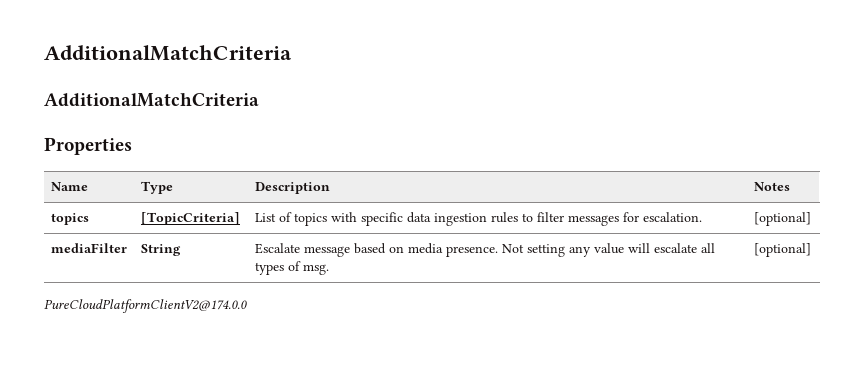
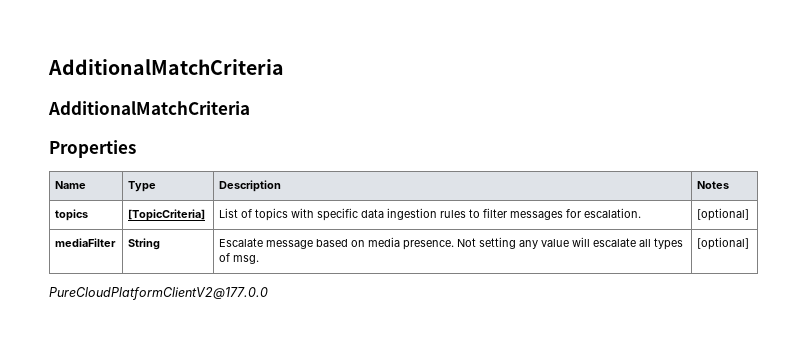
- PureCloudPlatformClientV2@174.0.0
+ PureCloudPlatformClientV2@177.0.0

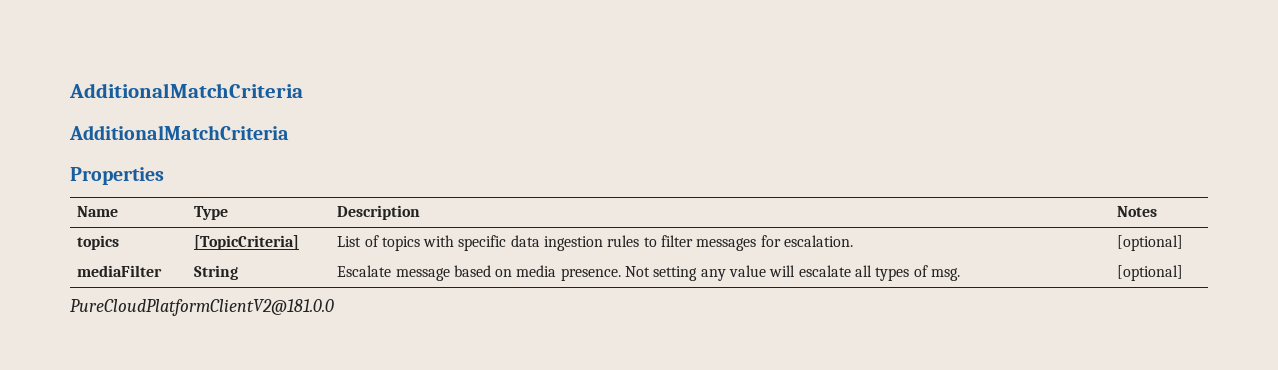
- PureCloudPlatformClientV2@177.0.0
+ PureCloudPlatformClientV2@181.0.0

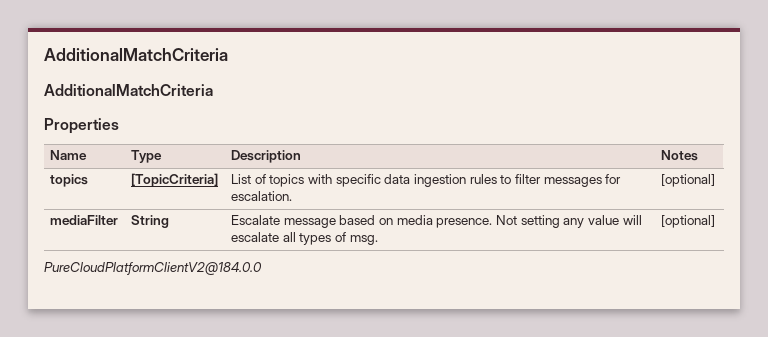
- PureCloudPlatformClientV2@181.0.0
+ PureCloudPlatformClientV2@184.0.0

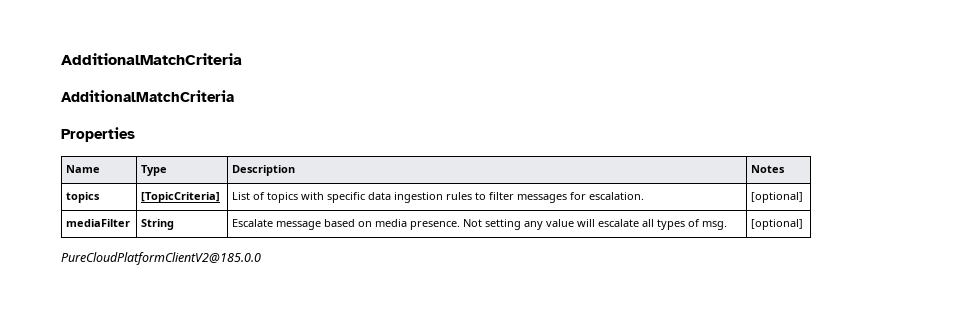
- PureCloudPlatformClientV2@184.0.0
+ PureCloudPlatformClientV2@185.0.0

